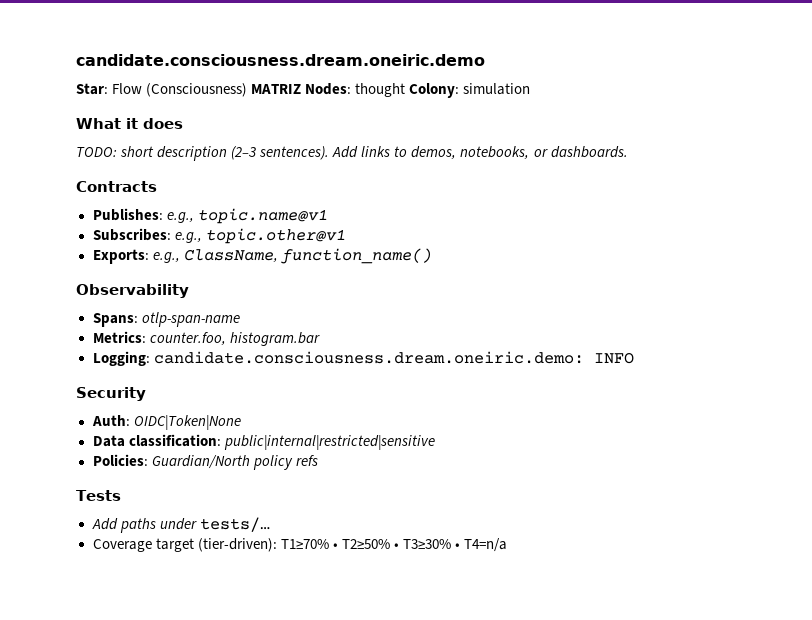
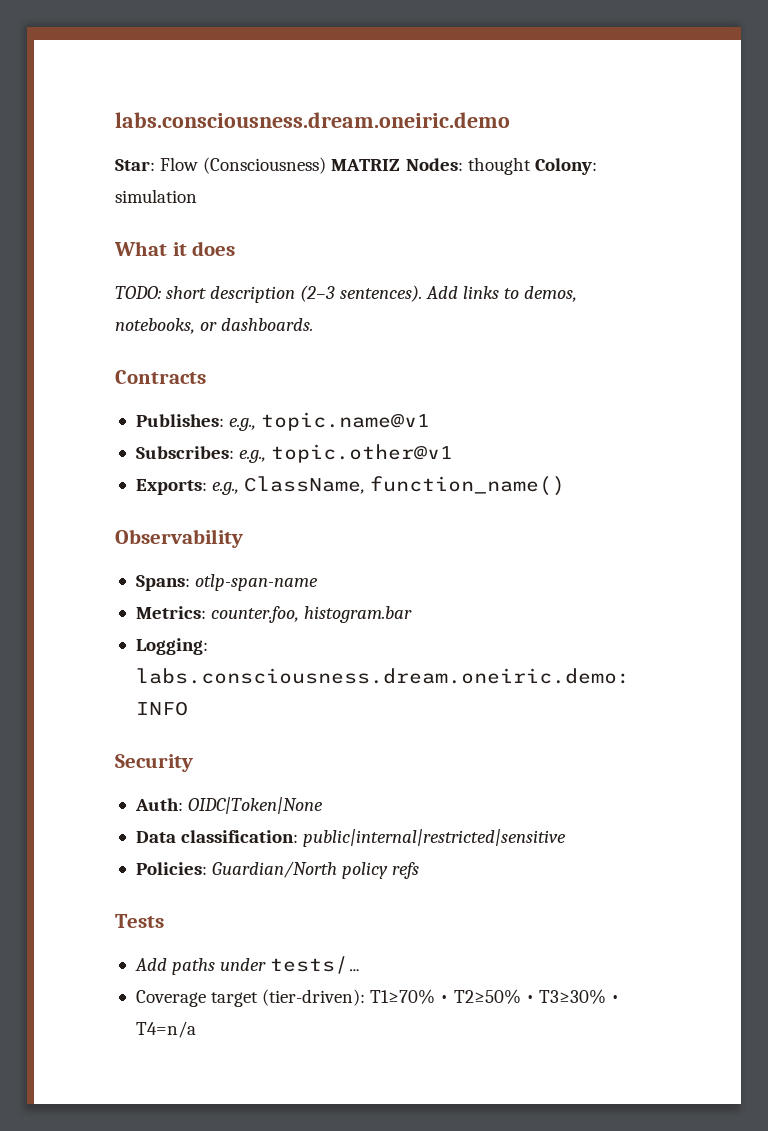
- candidate.consciousness.dream.oneiric.demo
+ labs.consciousness.dream.oneiric.demo
- Logging: candidate.consciousness.dream.oneiric.demo: INFO
+ Logging: labs.consciousness.dream.oneiric.demo: INFO

